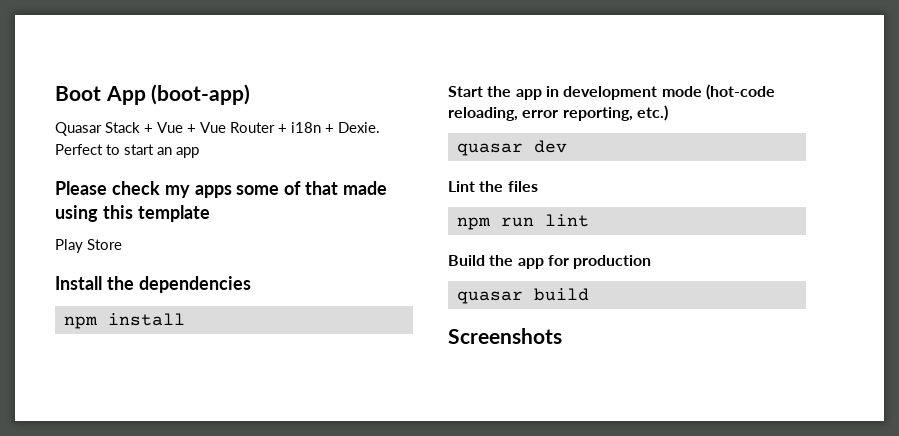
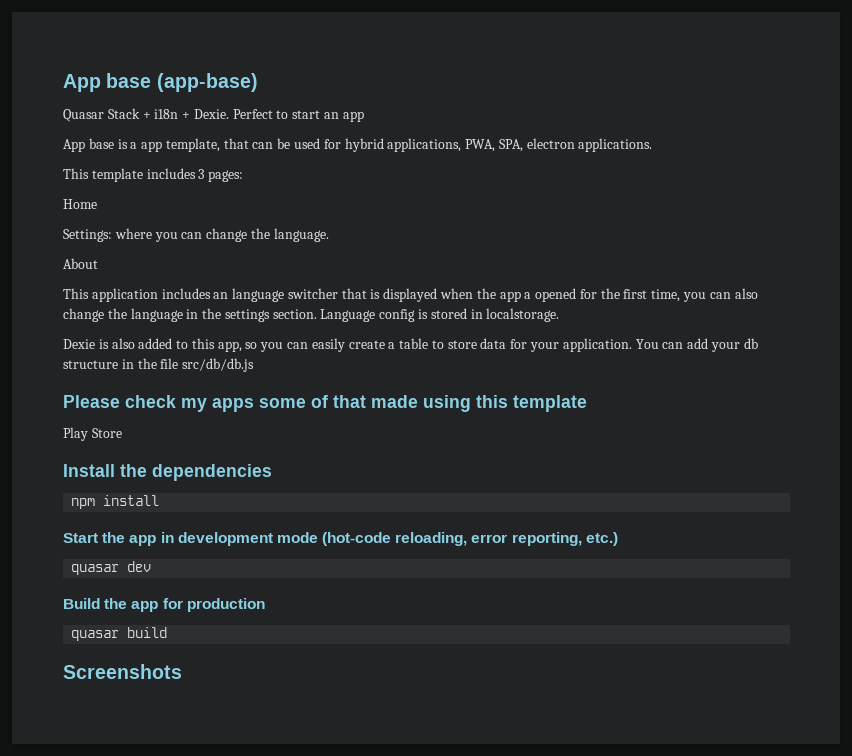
- Boot App (boot-app)
+ App base (app-base)
- Quasar Stack + Vue + Vue Router + i18n + Dexie.
+ Quasar Stack + i18n + Dexie.
+ App base is a app template, that can be used for hybrid applications, PWA, SPA, electron applications.
+ This template includes 3 pages:
+ Home
+ Settings: where you can change the language.
+ About
+ This application includes an language switcher that is displayed when the app a opened for the first time, you can also change the language in the settings section. Language config is stored in localstorage.
+ Dexie is also added to this app, so you can easily create a table to store data for your application. You can add your db structure in the file src/db/db.js
- Lint the files
- npm run lint

